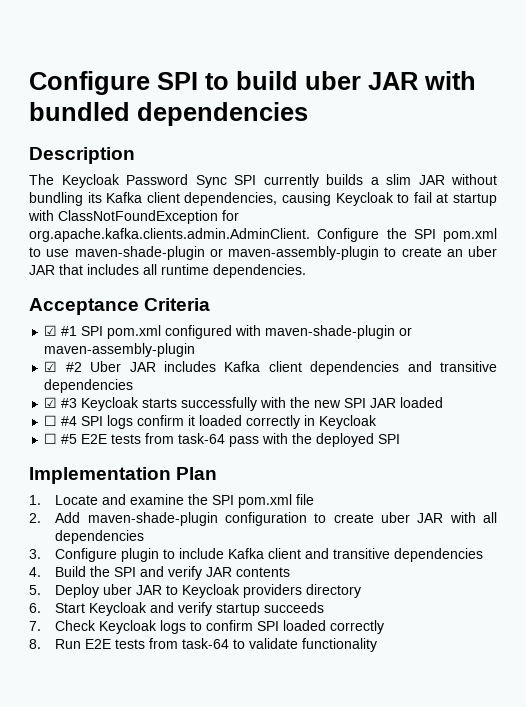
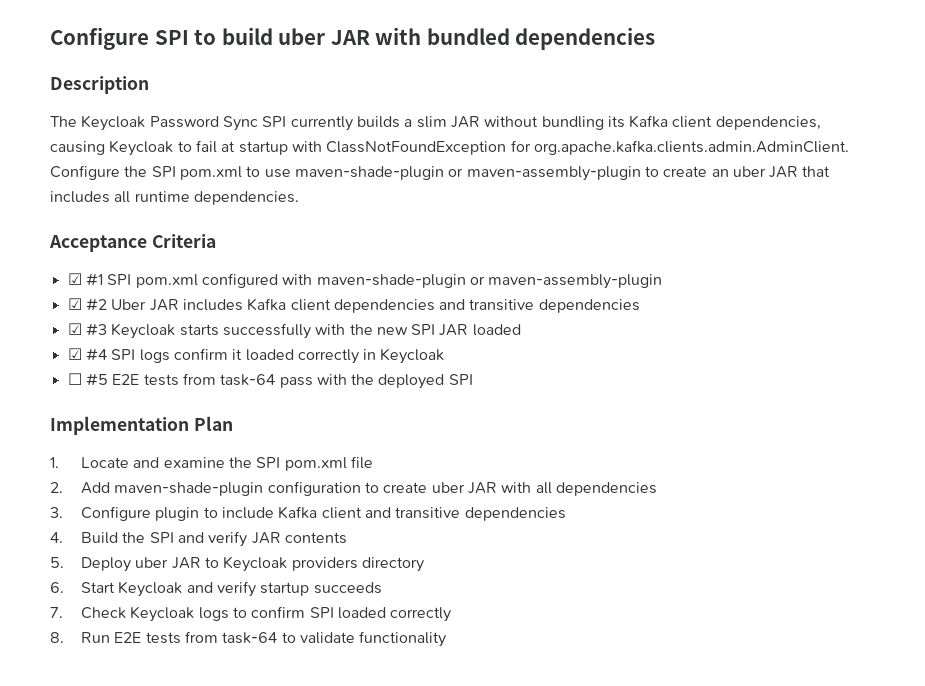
- ☐ #4 SPI logs confirm it loaded correctly in Keycloak
+ ☑ #4 SPI logs confirm it loaded correctly in Keycloak

